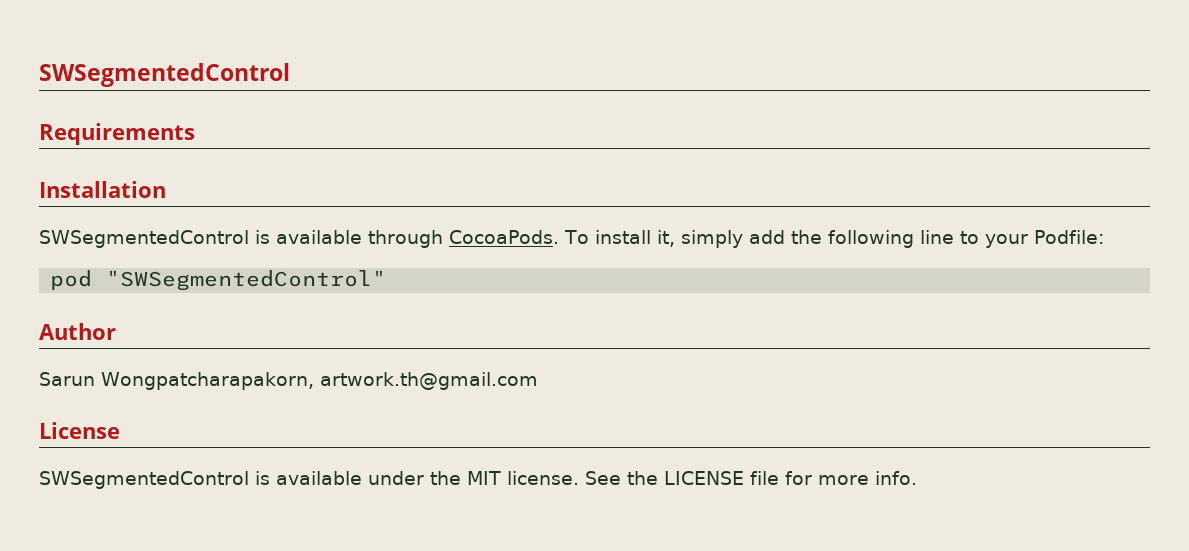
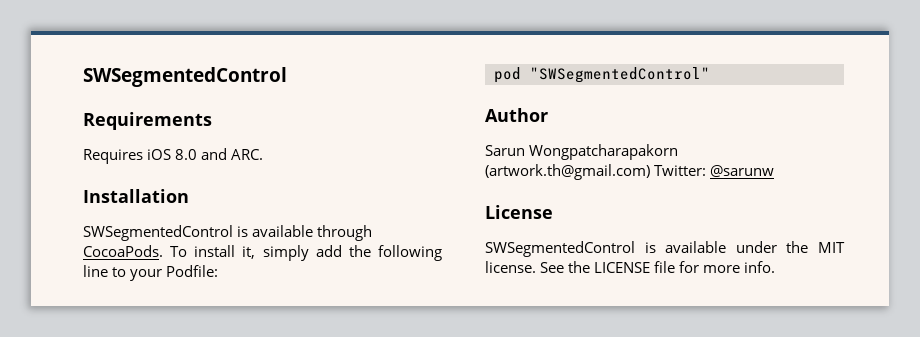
+ Requires iOS 8.0 and ARC.
- Sarun Wongpatcharapakorn, artwork.th@gmail.com
+ Sarun Wongpatcharapakorn (artwork.th@gmail.com) Twitter: @sarunw

